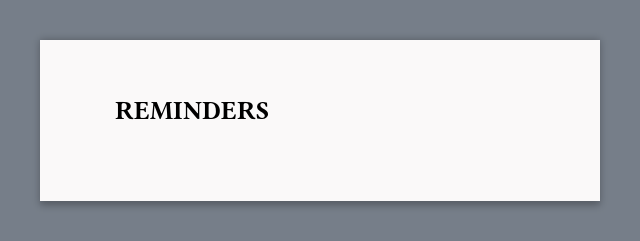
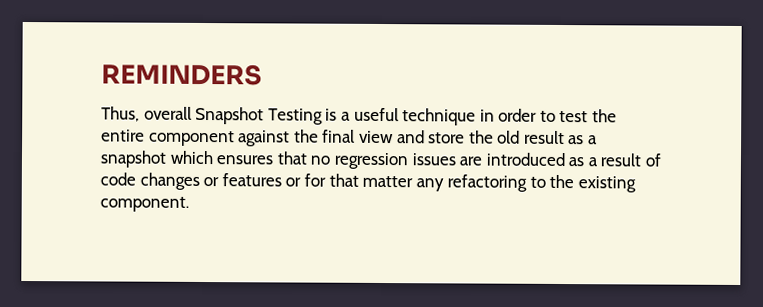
+ Thus, overall Snapshot Testing is a useful technique in order to test the entire component against the final view and store the old result as a snapshot which ensures that no regression issues are introduced as a result of code changes or features or for that matter any refactoring to the existing component.

